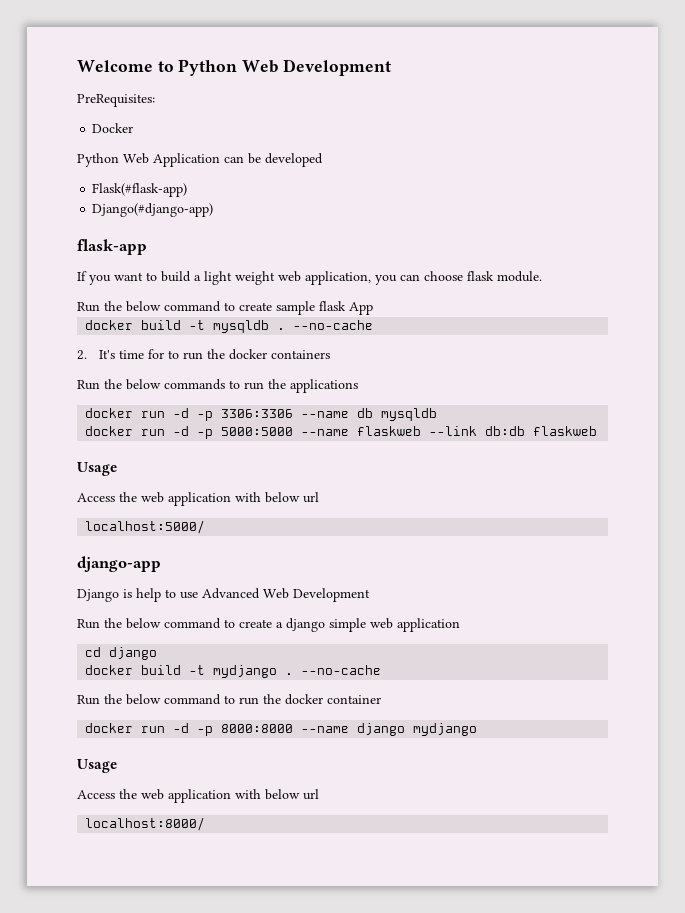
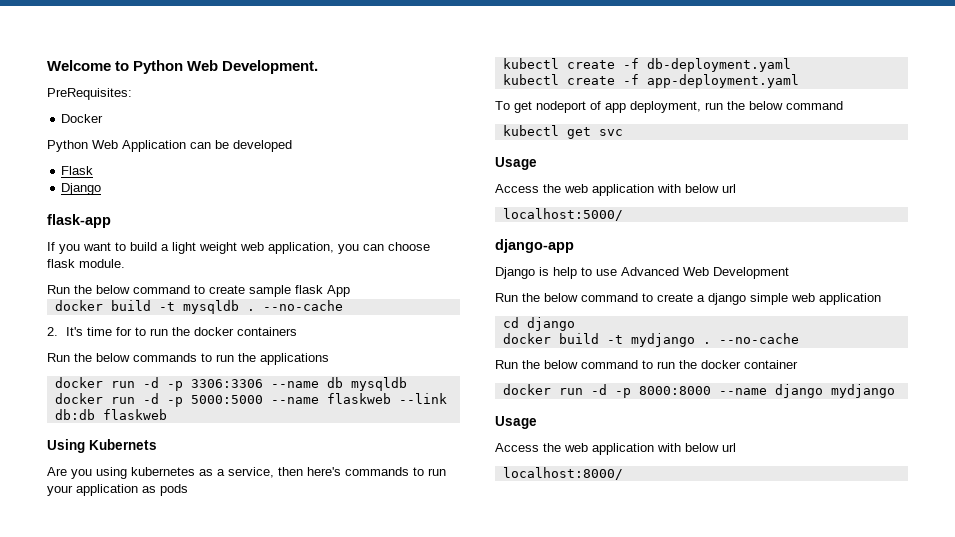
- Welcome to Python Web Development
+ Welcome to Python Web Development.
- Flask(#flask-app)
- Django(#django-app)
+ Flask
+ Django
+ Using Kubernets
+ Are you using kubernetes as a service, then here's commands to run your application as pods
+ kubectl create -f db-deployment.yaml
+ kubectl create -f app-deployment.yaml
+ To get nodeport of app deployment, run the below command
+ kubectl get svc

